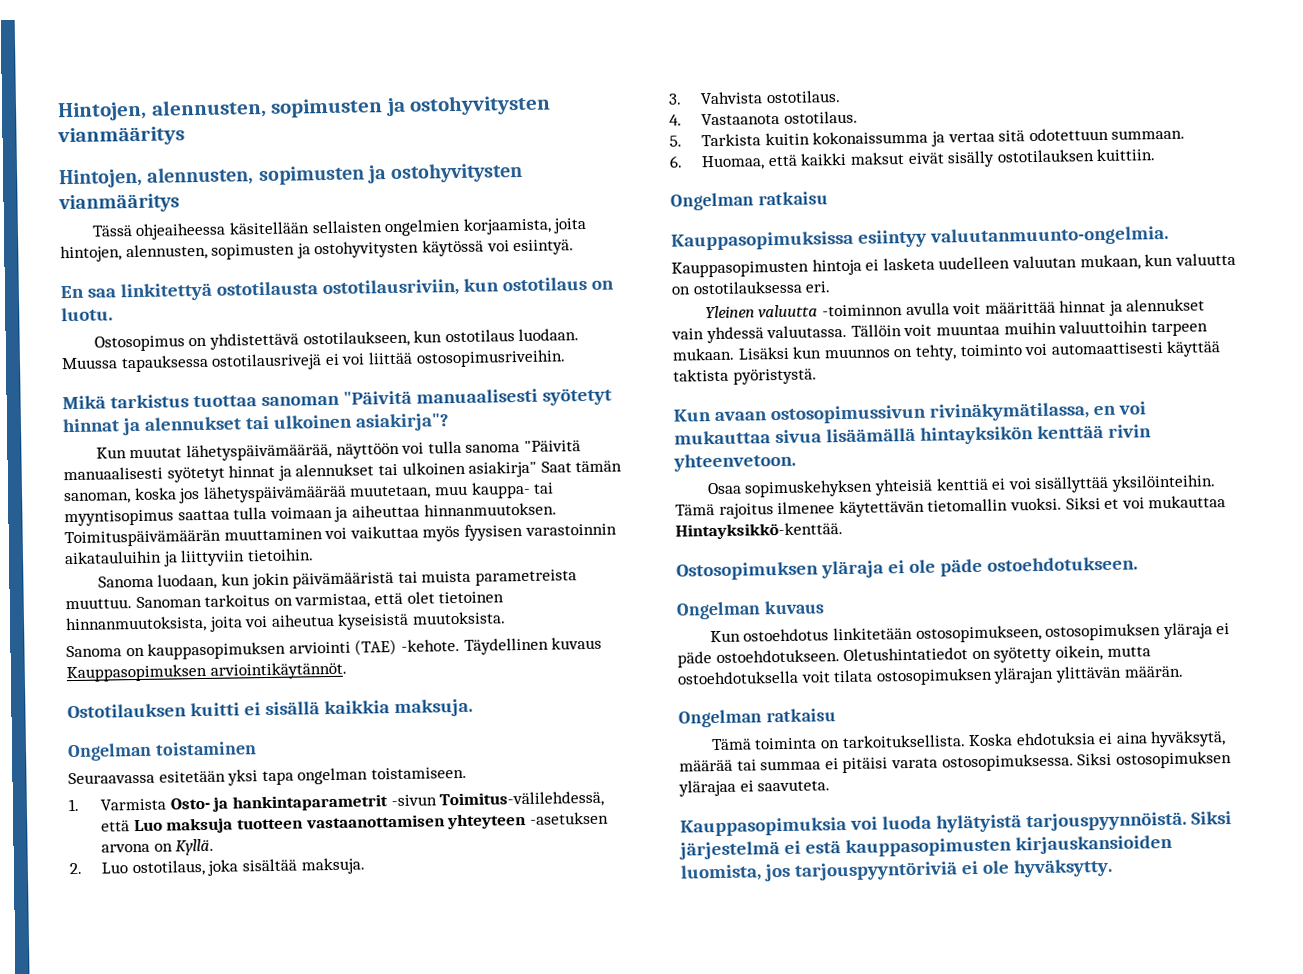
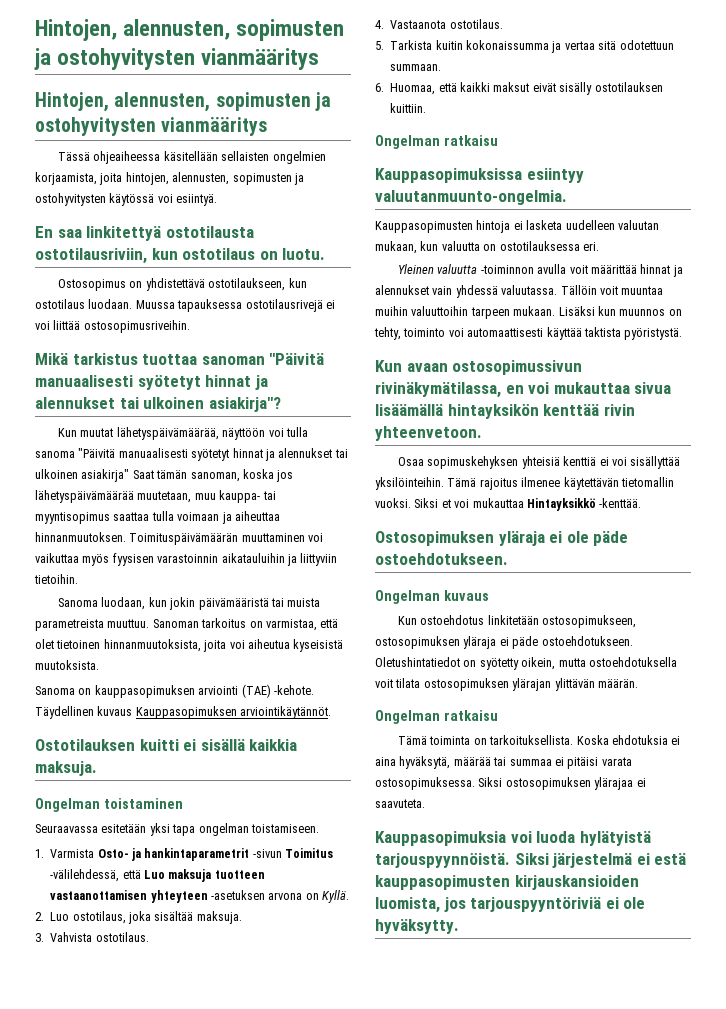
- 1. Varmista Osto- ja hankintaparametrit -sivun Toimitus-välilehdessä, että Luo maksuja tuotteen vastaanottamisen yhteyteen -asetuksen arvona on Kyllä.
+ 1. Varmista Osto- ja hankintaparametrit -sivun Toimitus -välilehdessä, että Luo maksuja tuotteen vastaanottamisen yhteyteen -asetuksen arvona on Kyllä.
- Siksi et voi mukauttaa Hintayksikkö-kenttää.
+ Siksi et voi mukauttaa Hintayksikkö -kenttää.

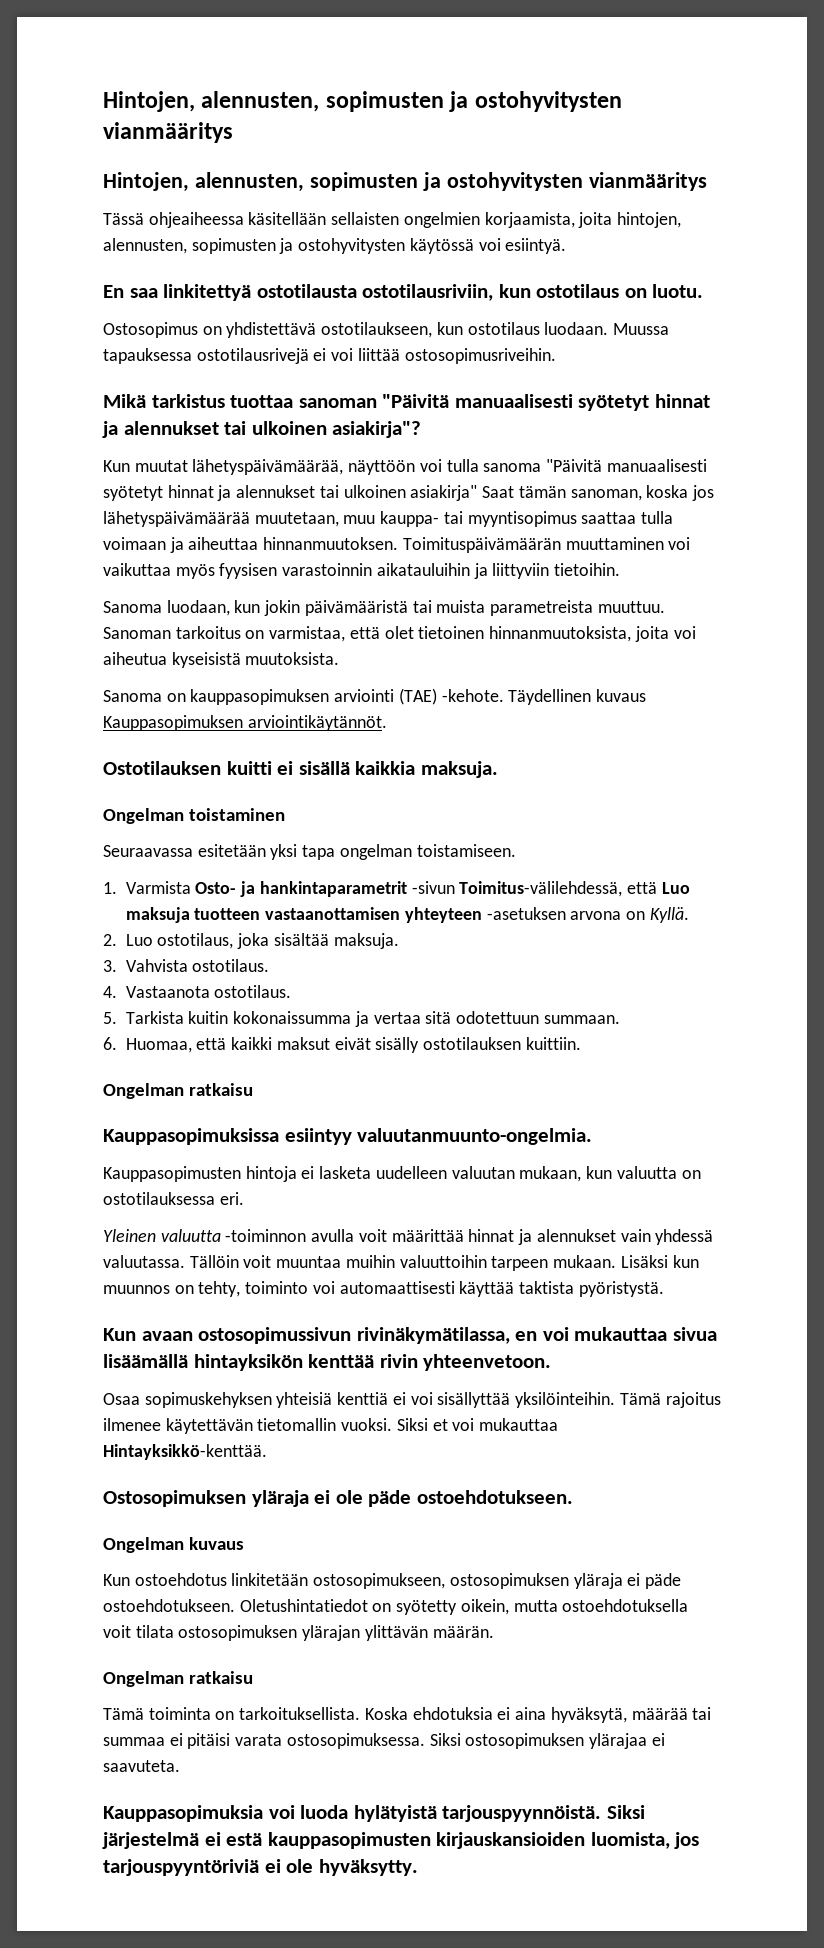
- 1. Varmista Osto- ja hankintaparametrit -sivun Toimitus -välilehdessä, että Luo maksuja tuotteen vastaanottamisen yhteyteen -asetuksen arvona on Kyllä.
+ 1. Varmista Osto- ja hankintaparametrit -sivun Toimitus-välilehdessä, että Luo maksuja tuotteen vastaanottamisen yhteyteen -asetuksen arvona on Kyllä.
- Siksi et voi mukauttaa Hintayksikkö -kenttää.
+ Siksi et voi mukauttaa Hintayksikkö-kenttää.

